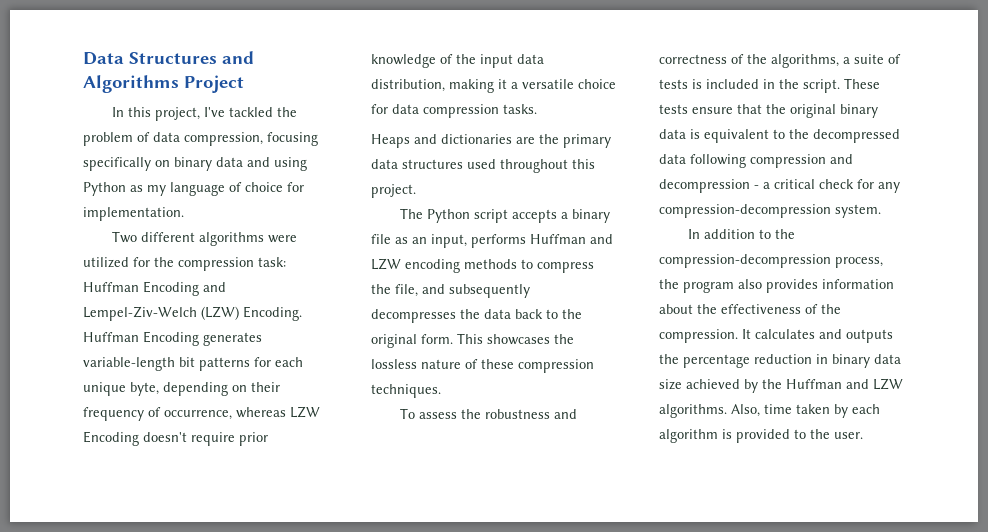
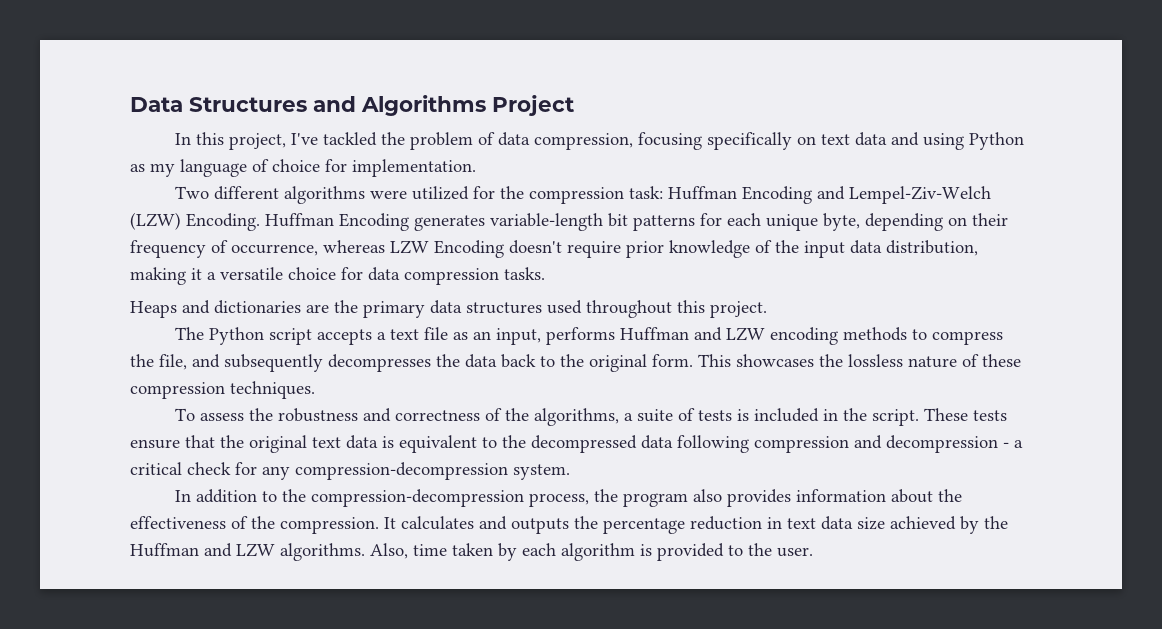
- In this project, I've tackled the problem of data compression, focusing specifically on binary data and using Python as my language of choice for implementation.
+ In this project, I've tackled the problem of data compression, focusing specifically on text data and using Python as my language of choice for implementation.
- The Python script accepts a binary file as an input, performs Huffman and LZW encoding methods to compress the file, and subsequently decompresses the data back to the original form.
+ The Python script accepts a text file as an input, performs Huffman and LZW encoding methods to compress the file, and subsequently decompresses the data back to the original form.
- These tests ensure that the original binary data is equivalent to the decompressed data following compression and decompression - a critical check for any compression-decompression system.
+ These tests ensure that the original text data is equivalent to the decompressed data following compression and decompression - a critical check for any compression-decompression system.
- It calculates and outputs the percentage reduction in binary data size achieved by the Huffman and LZW algorithms.
+ It calculates and outputs the percentage reduction in text data size achieved by the Huffman and LZW algorithms.

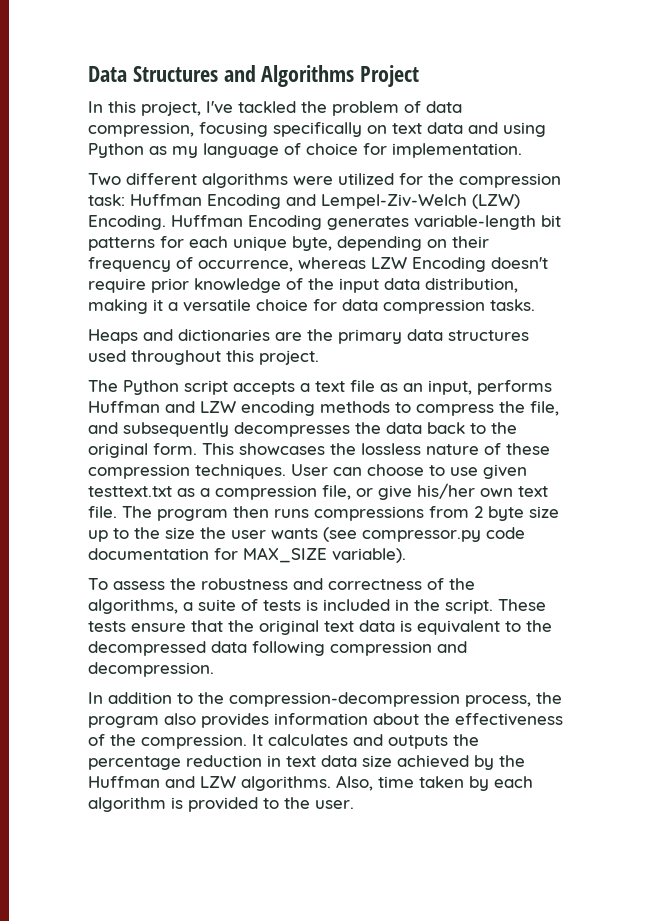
+ User can choose to use given testtext.txt as a compression file, or give his/her own text file. The program then runs compressions from 2 byte size up to the size the user wants (see compressor.py code documentation for MAX_SIZE variable).
- These tests ensure that the original text data is equivalent to the decompressed data following compression and decompression - a critical check for any compression-decompression system.
+ These tests ensure that the original text data is equivalent to the decompressed data following compression and decompression.

